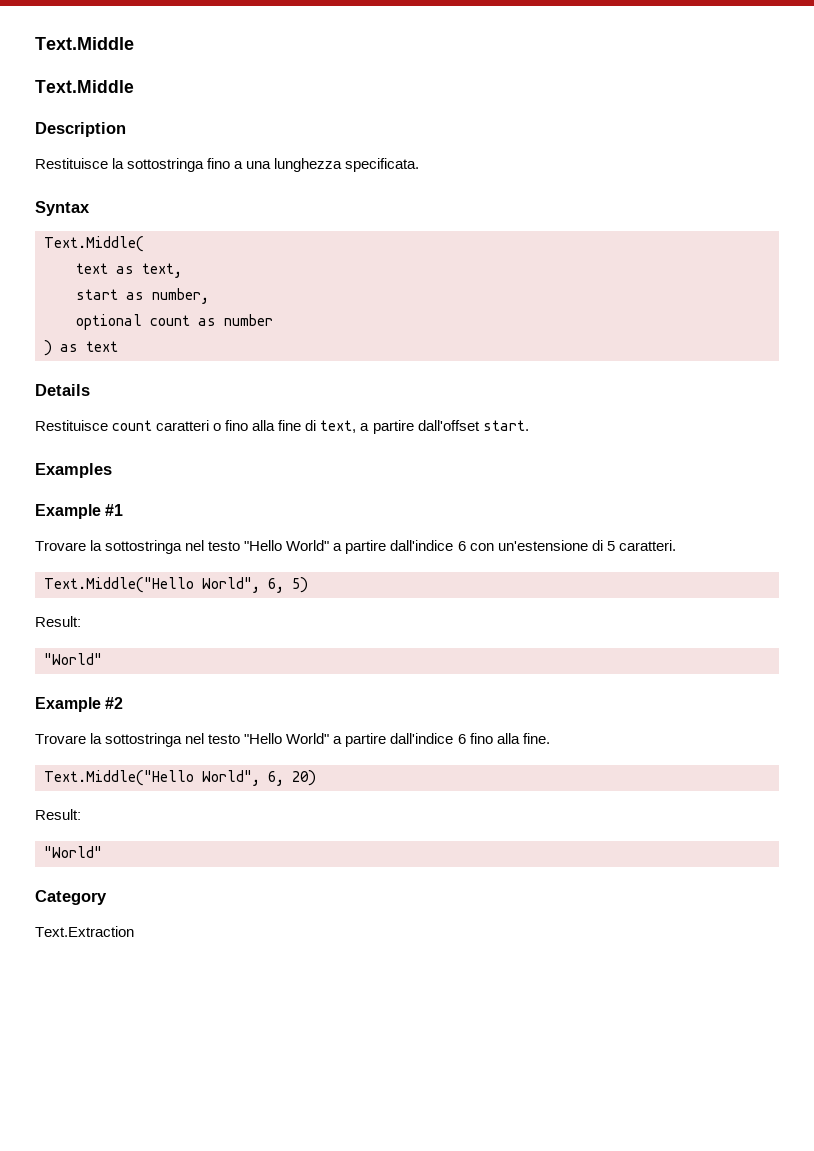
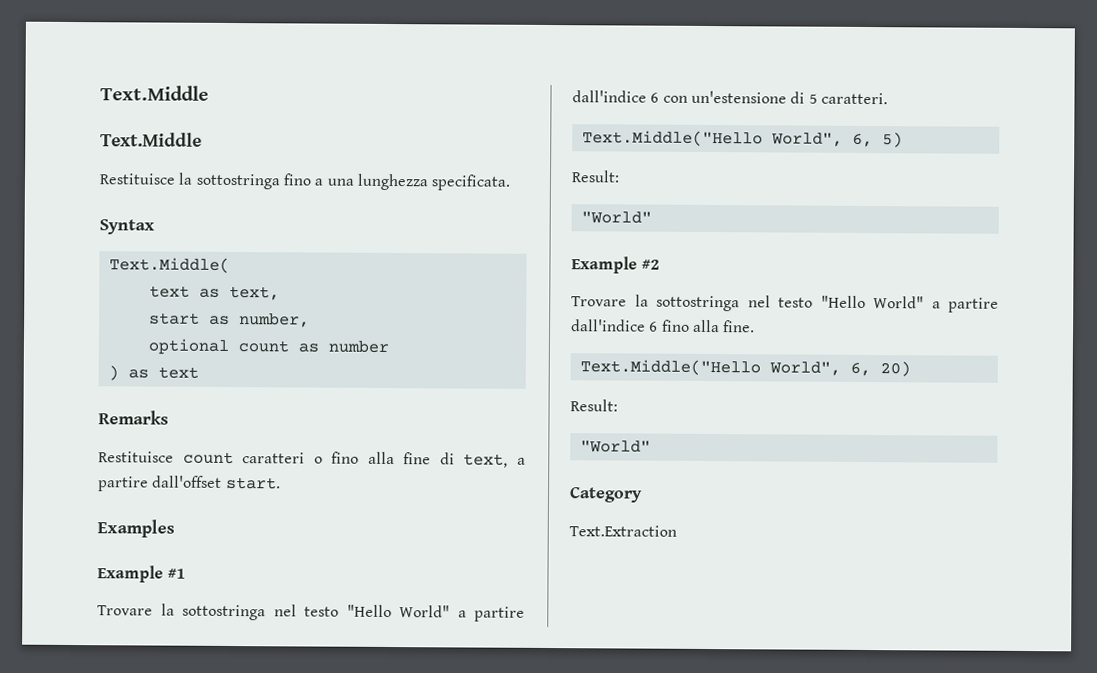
- Description
- Details
+ Remarks

